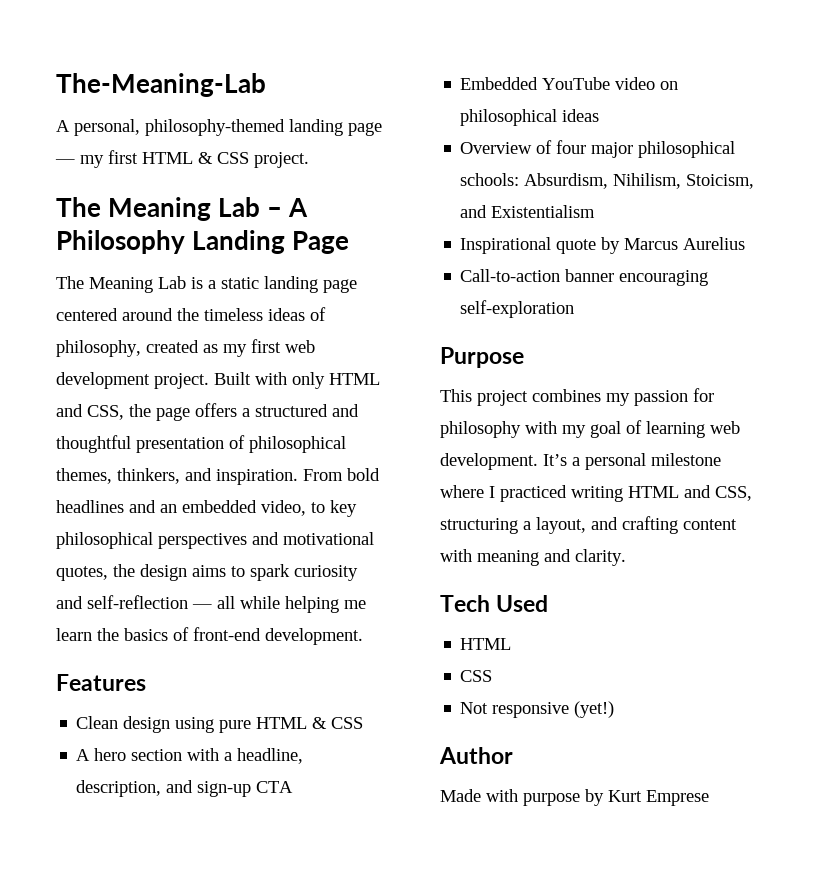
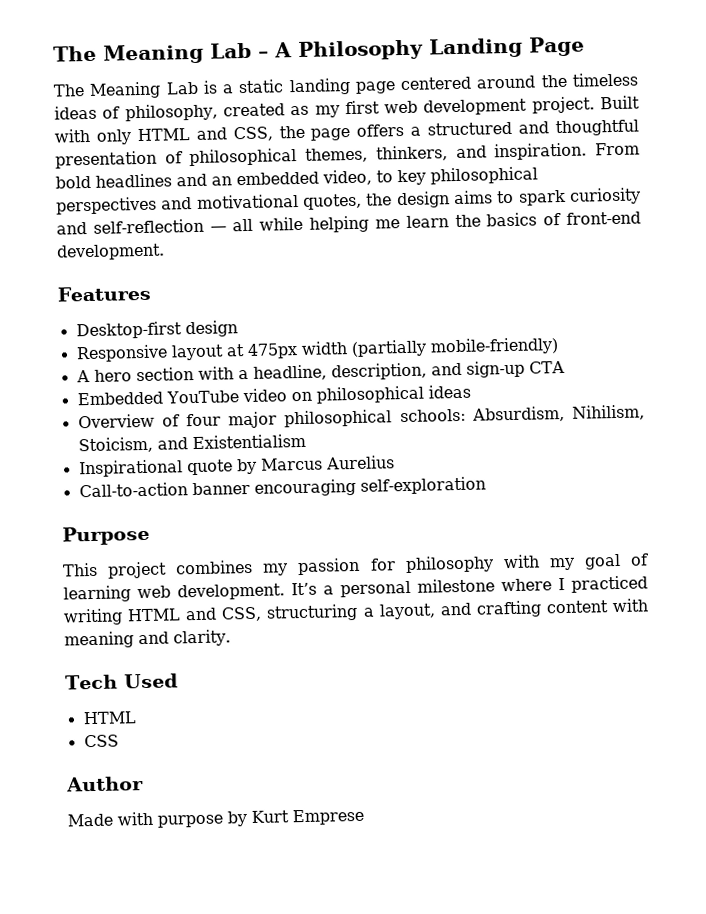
- The-Meaning-Lab
- A personal, philosophy-themed landing page — my first HTML & CSS project.
- Clean design using pure HTML & CSS
+ Desktop-first design
+ Responsive layout at 475px width (partially mobile-friendly)
- Not responsive (yet!)

